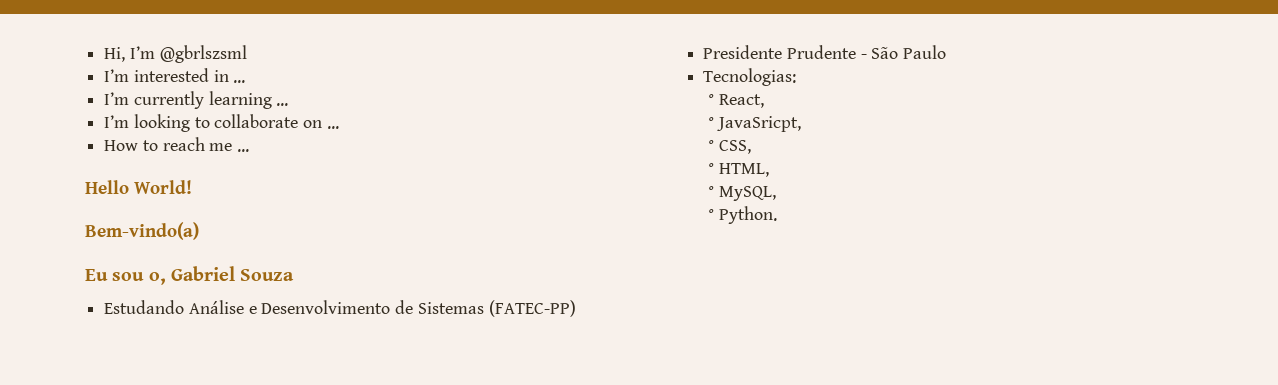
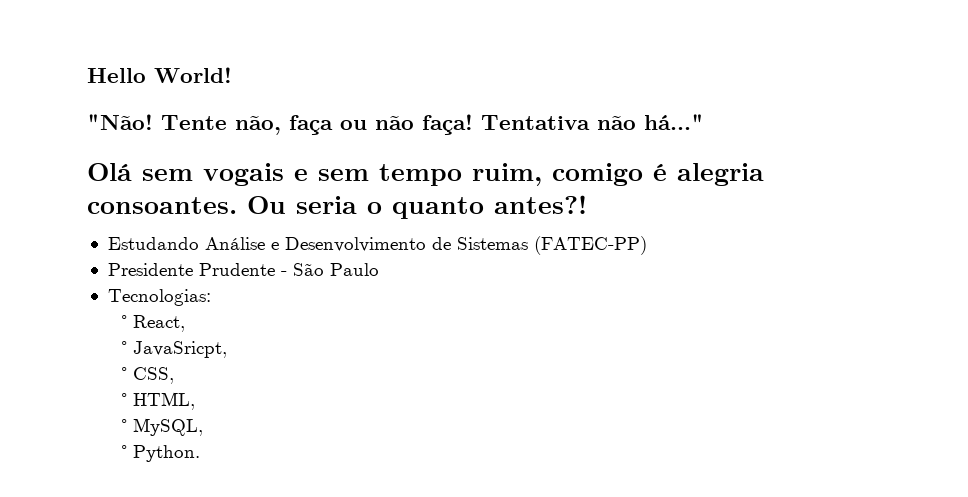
- Hi, I’m @gbrlszsml
- I’m interested in ...
- I’m currently learning ...
- I’m looking to collaborate on ...
- How to reach me ...
  Hello World!
- Bem-vindo(a)
- Eu sou o, Gabriel Souza
+ "Não! Tente não, faça ou não faça! Tentativa não há..."
+ Olá sem vogais e sem tempo ruim, comigo é alegria consoantes. Ou seria o quanto antes?!

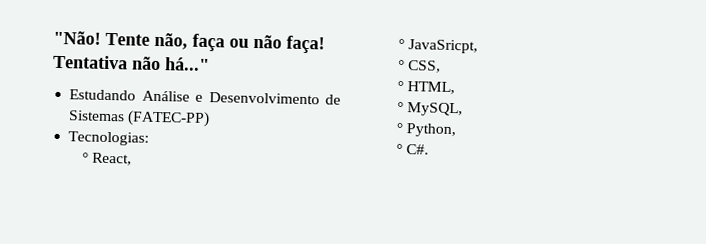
- Hello World!
- Olá sem vogais e sem tempo ruim, comigo é alegria consoantes. Ou seria o quanto antes?!
- Presidente Prudente - São Paulo
- ° Python.
+ ° Python,
+ ° C#.

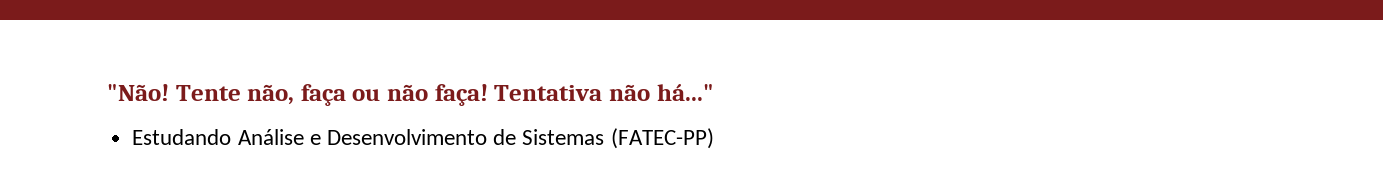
- Tecnologias:
- ° React,
- ° JavaSricpt,
- ° CSS,
- ° HTML,
- ° MySQL,
- ° Python,
- ° C#.

